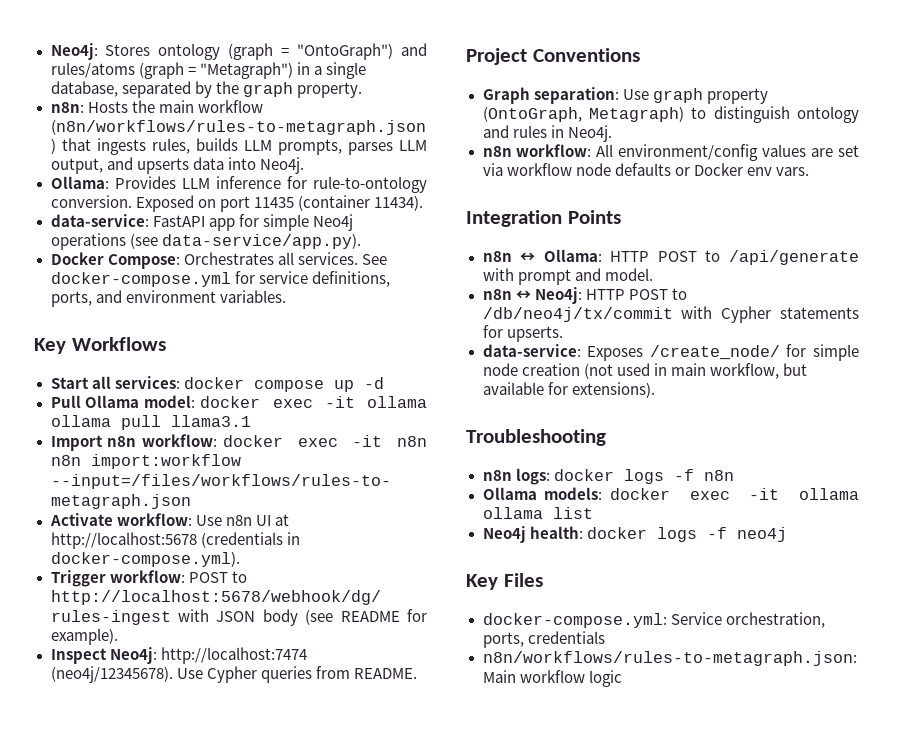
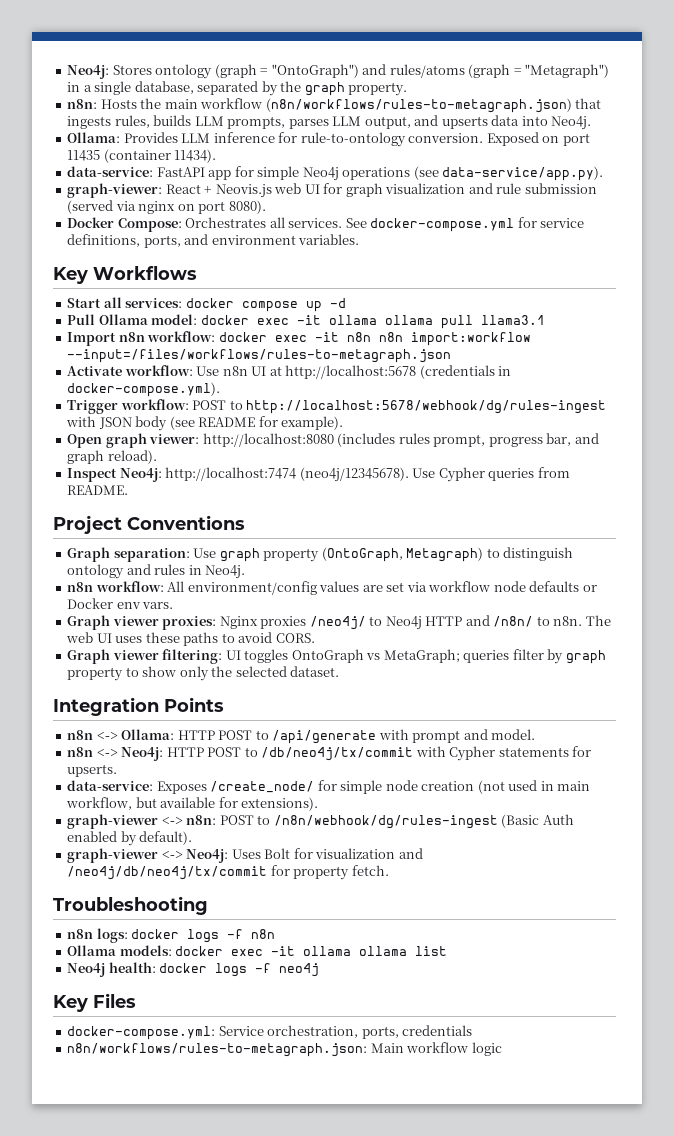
+ graph-viewer: React + Neovis.js web UI for graph visualization and rule submission (served via nginx on port 8080).
+ Open graph viewer: http://localhost:8080 (includes rules prompt, progress bar, and graph reload).
+ Graph viewer proxies: Nginx proxies /neo4j/ to Neo4j HTTP and /n8n/ to n8n. The web UI uses these paths to avoid CORS.
+ Graph viewer filtering: UI toggles OntoGraph vs MetaGraph; queries filter by graph property to show only the selected dataset.
- n8n ↔ Ollama: HTTP POST to /api/generate with prompt and model.
+ n8n <-> Ollama: HTTP POST to /api/generate with prompt and model.
- n8n ↔ Neo4j: HTTP POST to /db/neo4j/tx/commit with Cypher statements for upserts.
+ n8n <-> Neo4j: HTTP POST to /db/neo4j/tx/commit with Cypher statements for upserts.
+ graph-viewer <-> n8n: POST to /n8n/webhook/dg/rules-ingest (Basic Auth enabled by default).
+ graph-viewer <-> Neo4j: Uses Bolt for visualization and /neo4j/db/neo4j/tx/commit for property fetch.

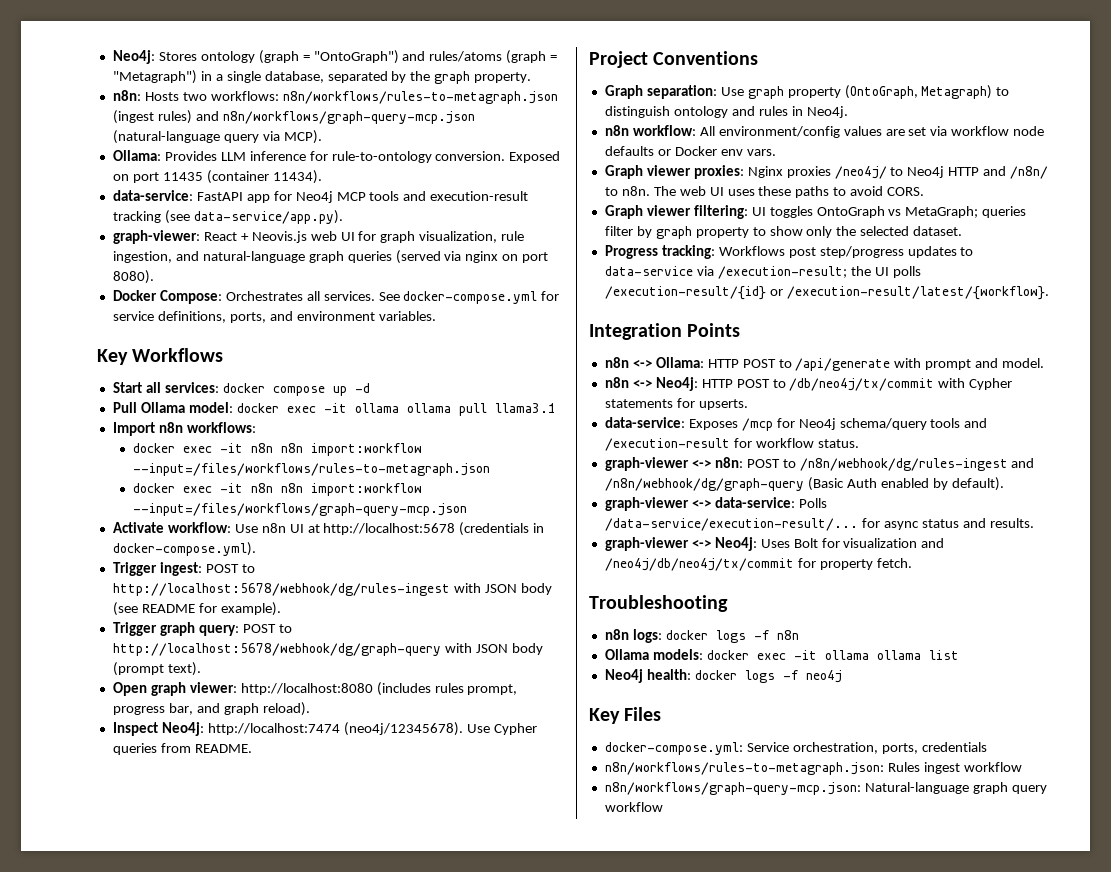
- n8n: Hosts the main workflow (n8n/workflows/rules-to-metagraph.json) that ingests rules, builds LLM prompts, parses LLM output, and upserts data into Neo4j.
+ n8n: Hosts two workflows: n8n/workflows/rules-to-metagraph.json (ingest rules) and n8n/workflows/graph-query-mcp.json (natural-language query via MCP).
- data-service: FastAPI app for simple Neo4j operations (see data-service/app.py).
+ data-service: FastAPI app for Neo4j MCP tools and execution-result tracking (see data-service/app.py).
- graph-viewer: React + Neovis.js web UI for graph visualization and rule submission (served via nginx on port 8080).
+ graph-viewer: React + Neovis.js web UI for graph visualization, rule ingestion, and natural-language graph queries (served via nginx on port 8080).
- Import n8n workflow: docker exec -it n8n n8n import:workflow --input=/files/workflows/rules-to-metagraph.json
+ Import n8n workflows:
+ docker exec -it n8n n8n import:workflow --input=/files/workflows/rules-to-metagraph.json
+ docker exec -it n8n n8n import:workflow --input=/files/workflows/graph-query-mcp.json
- Trigger workflow: POST to http://localhost:5678/webhook/dg/rules-ingest with JSON body (see README for example).
+ Trigger ingest: POST to http://localhost:5678/webhook/dg/rules-ingest with JSON body (see README for example).
+ Trigger graph query: POST to http://localhost:5678/webhook/dg/graph-query with JSON body (prompt text).
+ Progress tracking: Workflows post step/progress updates to data-service via /execution-result; the UI polls /execution-result/{id} or /execution-result/latest/{workflow}.
- data-service: Exposes /create_node/ for simple node creation (not used in main workflow, but available for extensions).
+ data-service: Exposes /mcp for Neo4j schema/query tools and /execution-result for workflow status.
- graph-viewer <-> n8n: POST to /n8n/webhook/dg/rules-ingest (Basic Auth enabled by default).
+ graph-viewer <-> n8n: POST to /n8n/webhook/dg/rules-ingest and /n8n/webhook/dg/graph-query (Basic Auth enabled by default).
+ graph-viewer <-> data-service: Polls /data-service/execution-result/... for async status and results.
- n8n/workflows/rules-to-metagraph.json: Main workflow logic
+ n8n/workflows/rules-to-metagraph.json: Rules ingest workflow
+ n8n/workflows/graph-query-mcp.json: Natural-language graph query workflow

